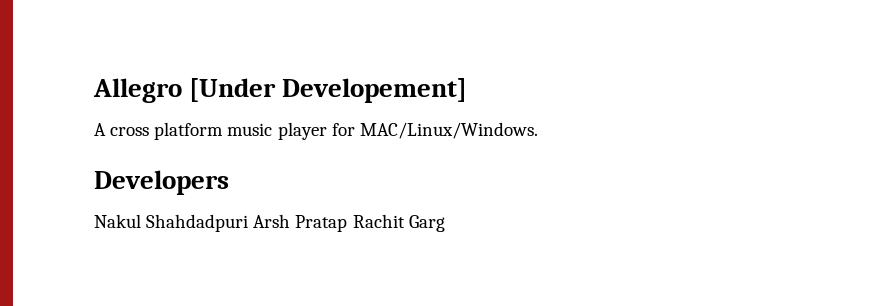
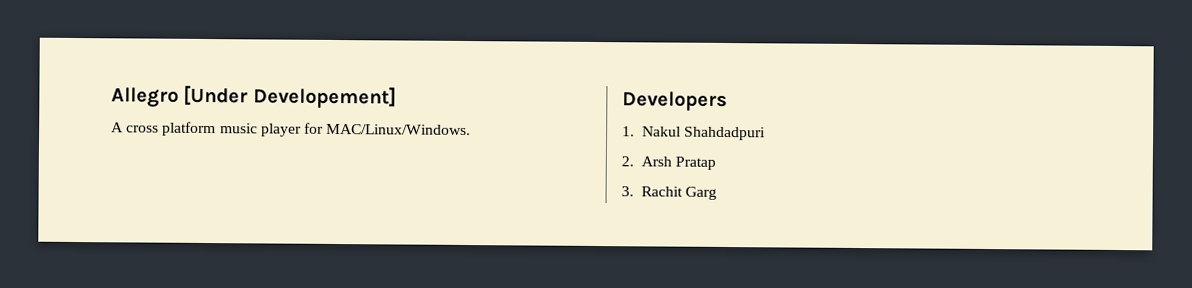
- Nakul Shahdadpuri Arsh Pratap Rachit Garg
+ 1. Nakul Shahdadpuri
+ 2. Arsh Pratap
+ 3. Rachit Garg

